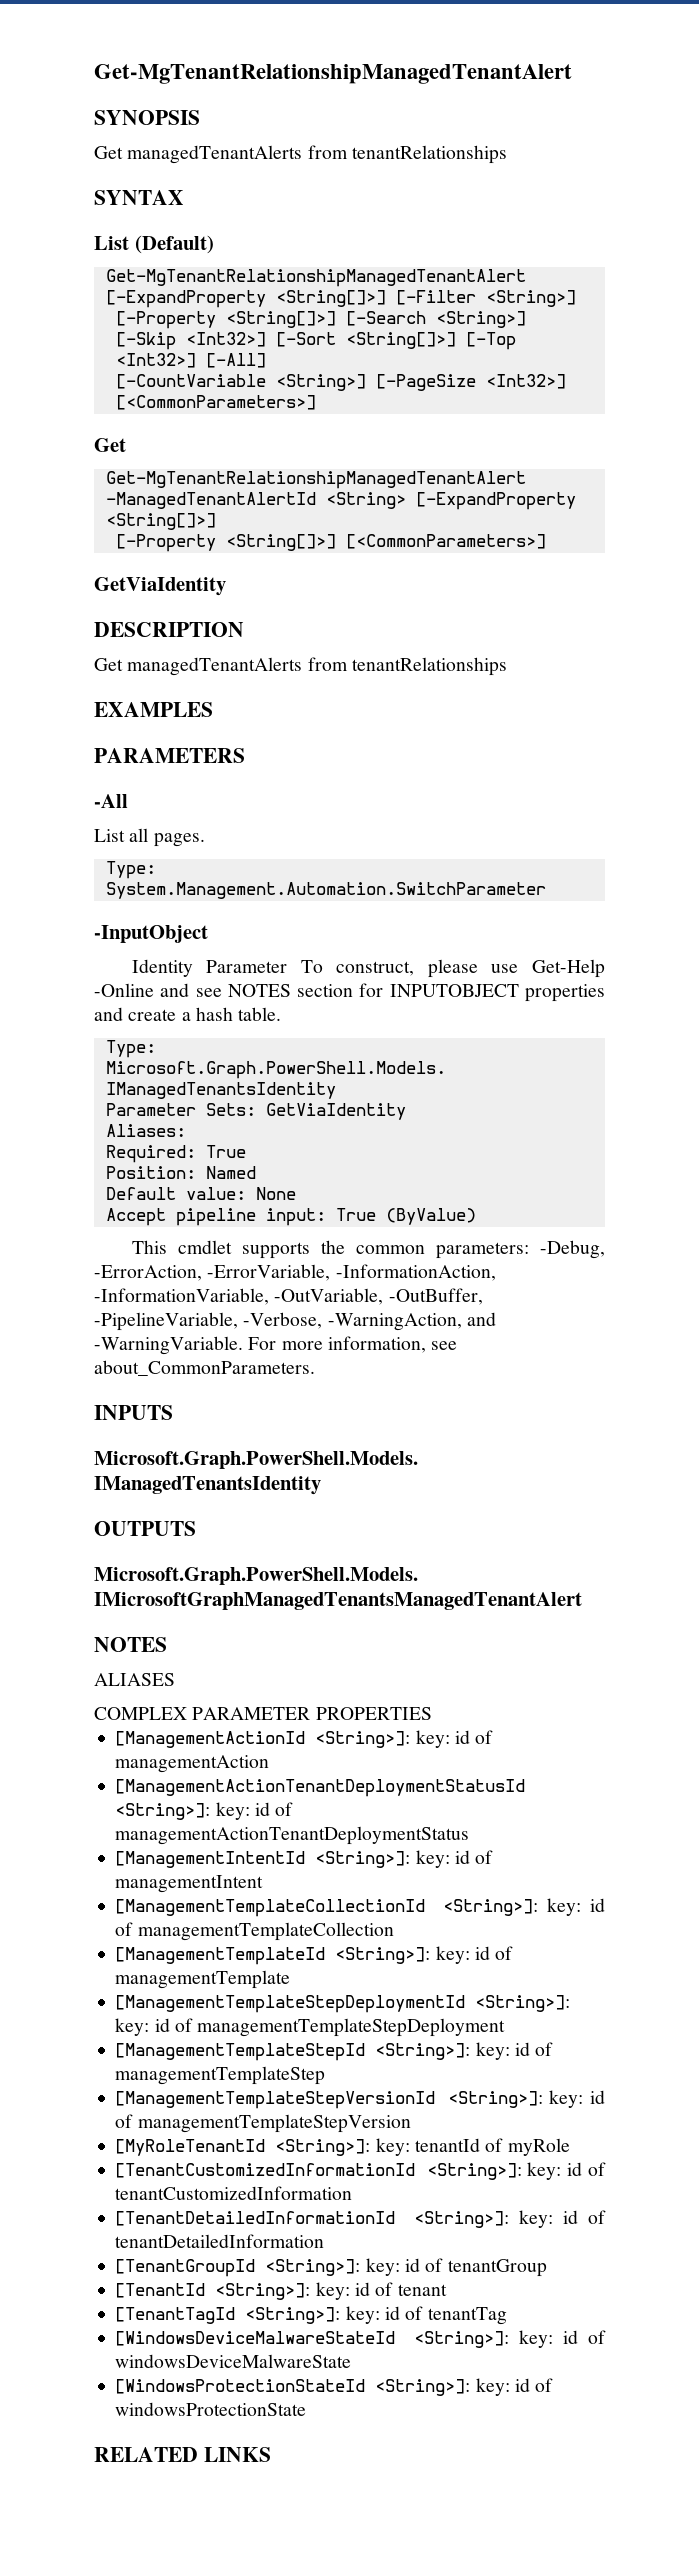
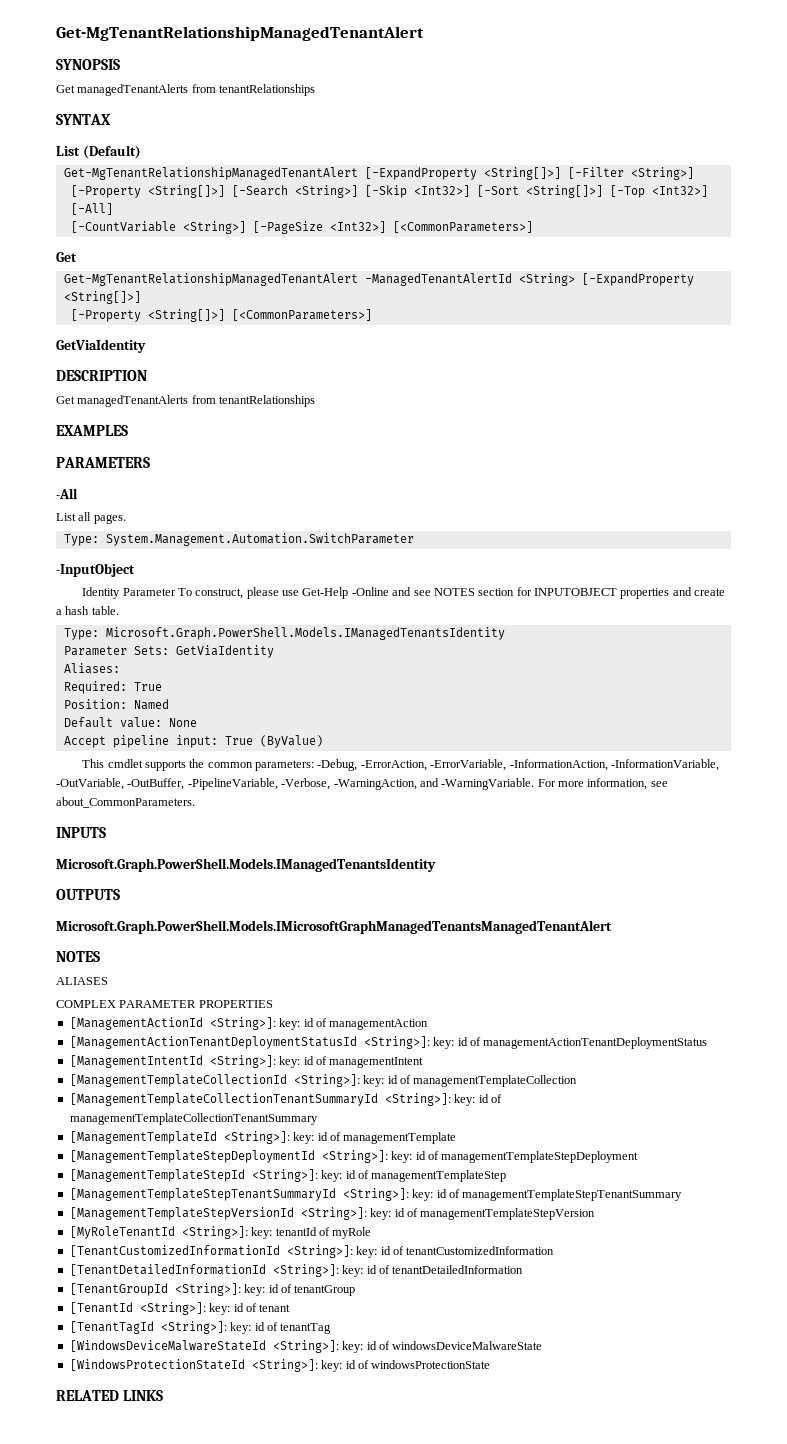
+ [ManagementTemplateCollectionTenantSummaryId <String>]: key: id of managementTemplateCollectionTenantSummary
+ [ManagementTemplateStepTenantSummaryId <String>]: key: id of managementTemplateStepTenantSummary

